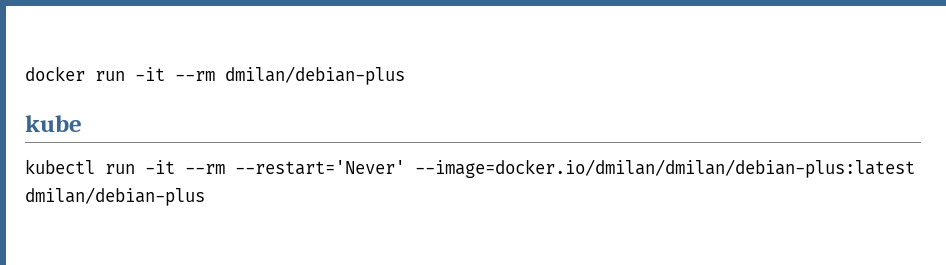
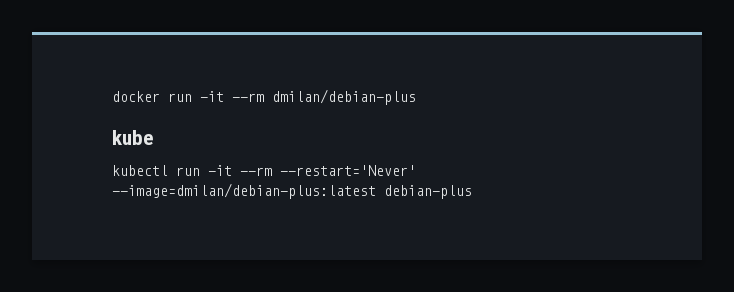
- kubectl run -it --rm --restart='Never' --image=docker.io/dmilan/dmilan/debian-plus:latest dmilan/debian-plus
+ kubectl run -it --rm --restart='Never' --image=dmilan/debian-plus:latest debian-plus

